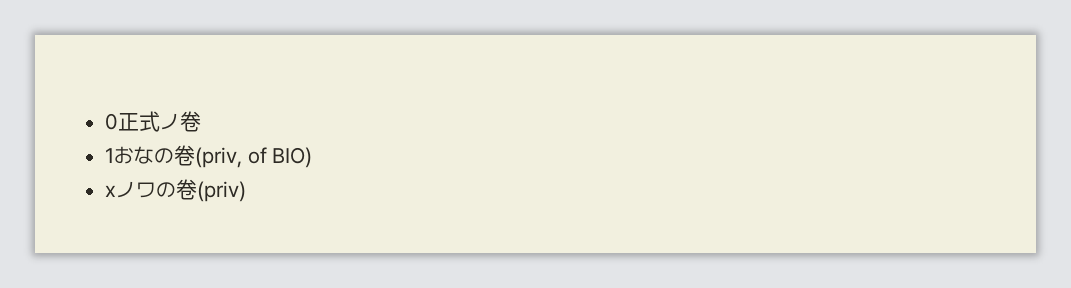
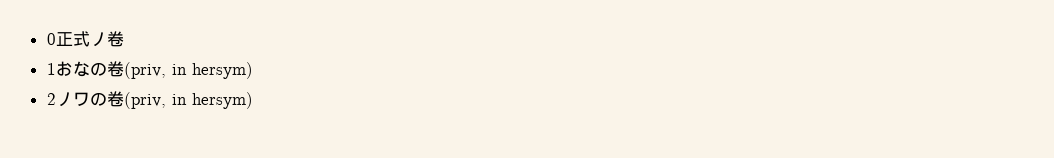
- 1おなの卷(priv, of BIO)
- xノワの卷(priv)
+ 1おなの卷(priv, in hersym)
+ 2ノワの卷(priv, in hersym)

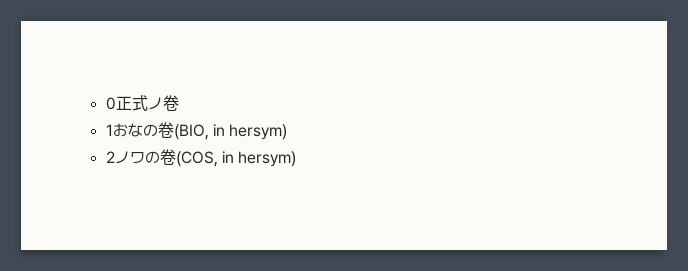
- 1おなの卷(priv, in hersym)
+ 1おなの卷(BIO, in hersym)
- 2ノワの卷(priv, in hersym)
+ 2ノワの卷(COS, in hersym)

